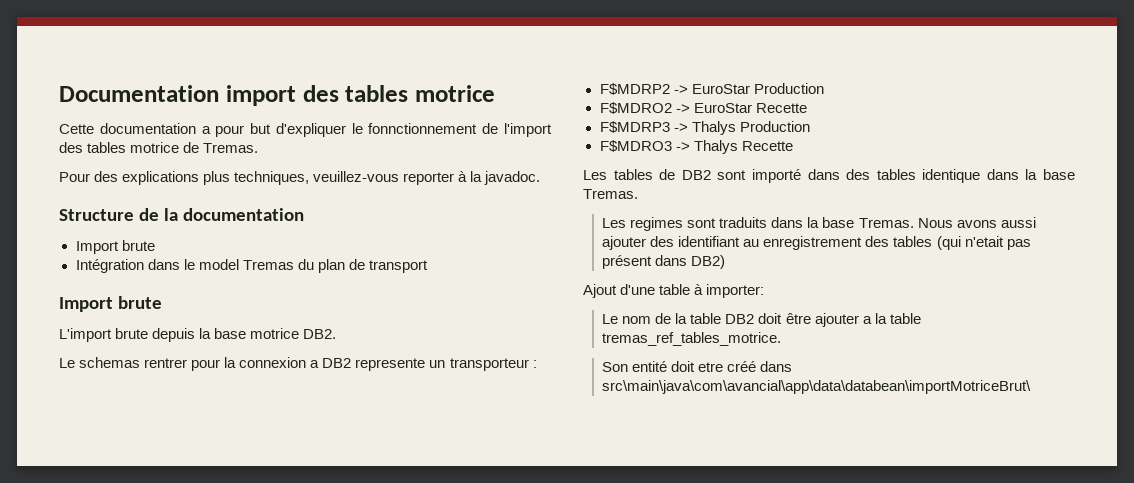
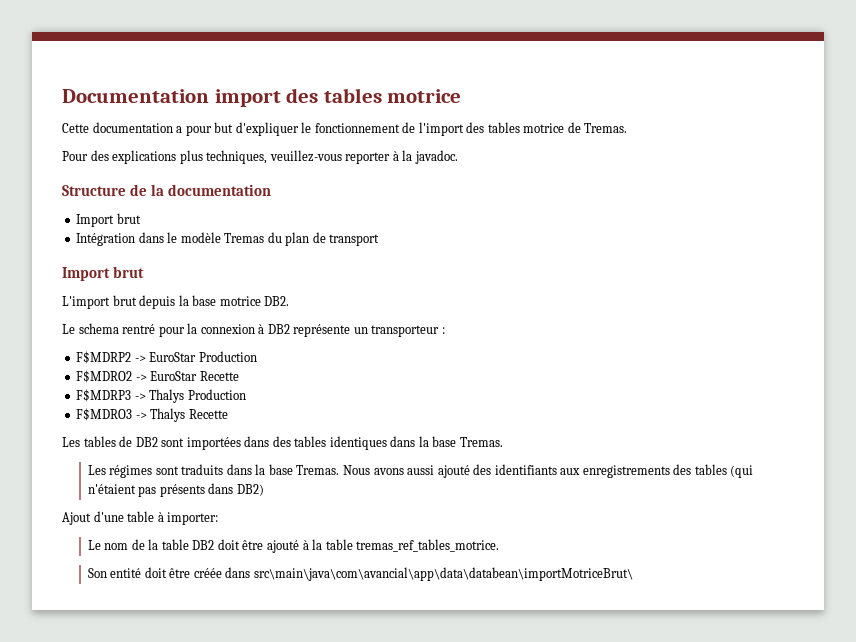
- Cette documentation a pour but d'expliquer le fonnctionnement de l'import des tables motrice de Tremas.
+ Cette documentation a pour but d'expliquer le fonctionnement de l'import des tables motrice de Tremas.
  Structure de la documentation
- Import brute
+ Import brut
- Intégration dans le model Tremas du plan de transport
- Import brute
+ Intégration dans le modèle Tremas du plan de transport
+ Import brut
- L'import brute depuis la base motrice DB2.
+ L'import brut depuis la base motrice DB2.
- Le schemas rentrer pour la connexion a DB2 represente un transporteur :
+ Le schema rentré pour la connexion à DB2 représente un transporteur :
- Les tables de DB2 sont importé dans des tables identique dans la base Tremas.
+ Les tables de DB2 sont importées dans des tables identiques dans la base Tremas.
- Les regimes sont traduits dans la base Tremas.
+ Les régimes sont traduits dans la base Tremas.
- Nous avons aussi ajouter des identifiant au enregistrement des tables (qui n'etait pas présent dans DB2)
+ Nous avons aussi ajouté des identifiants aux enregistrements des tables (qui n'étaient pas présents dans DB2)
- Le nom de la table DB2 doit être ajouter a la table tremas_ref_tables_motrice.
+ Le nom de la table DB2 doit être ajouté à la table tremas_ref_tables_motrice.
- Son entité doit etre créé dans src\main\java\com\avancial\app\data\databean\importMotriceBrut\
+ Son entité doit être créée dans src\main\java\com\avancial\app\data\databean\importMotriceBrut\

